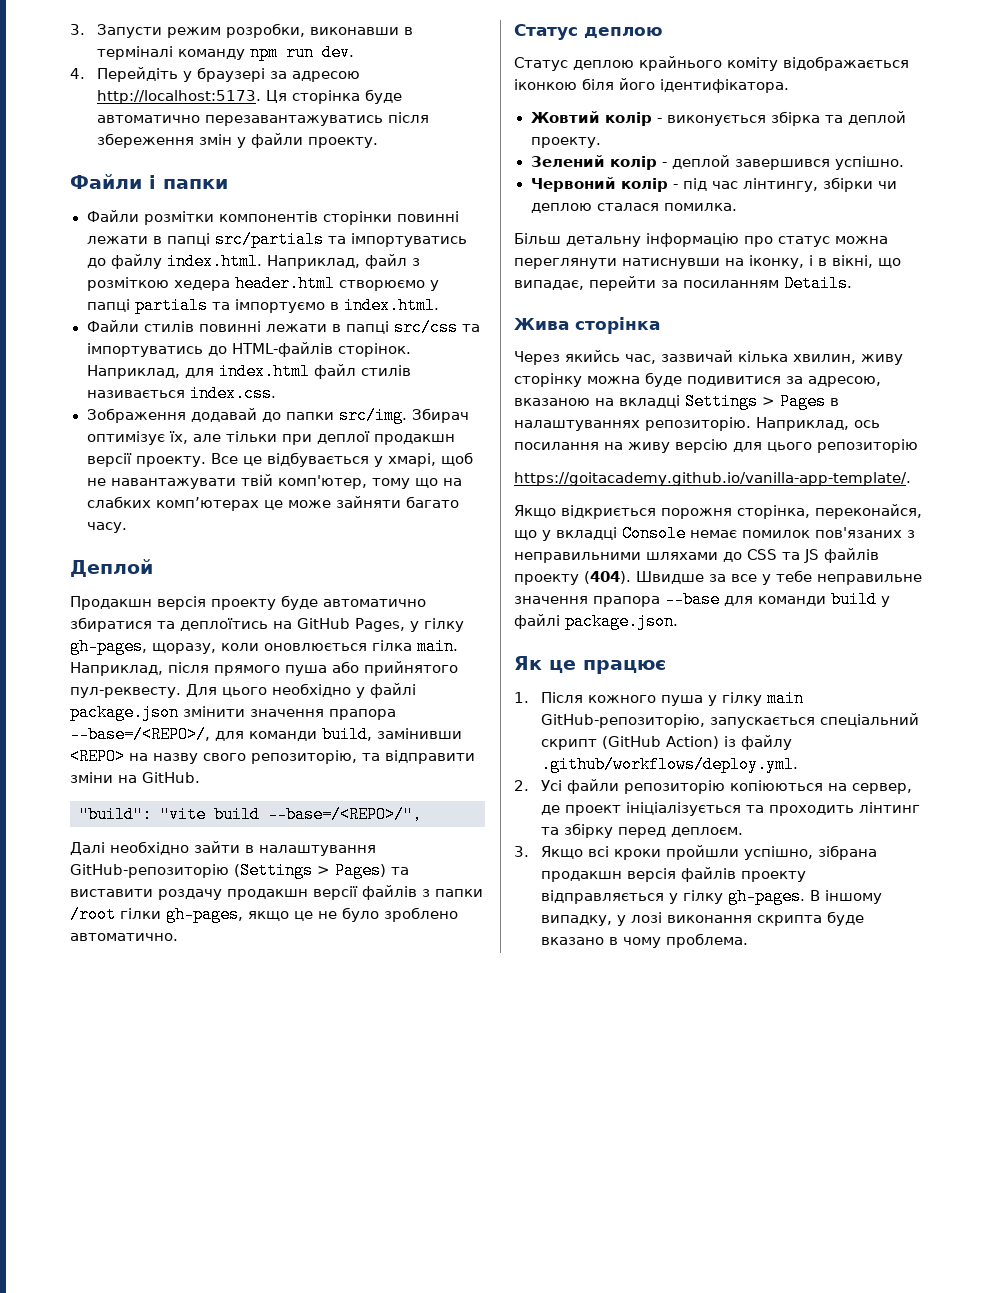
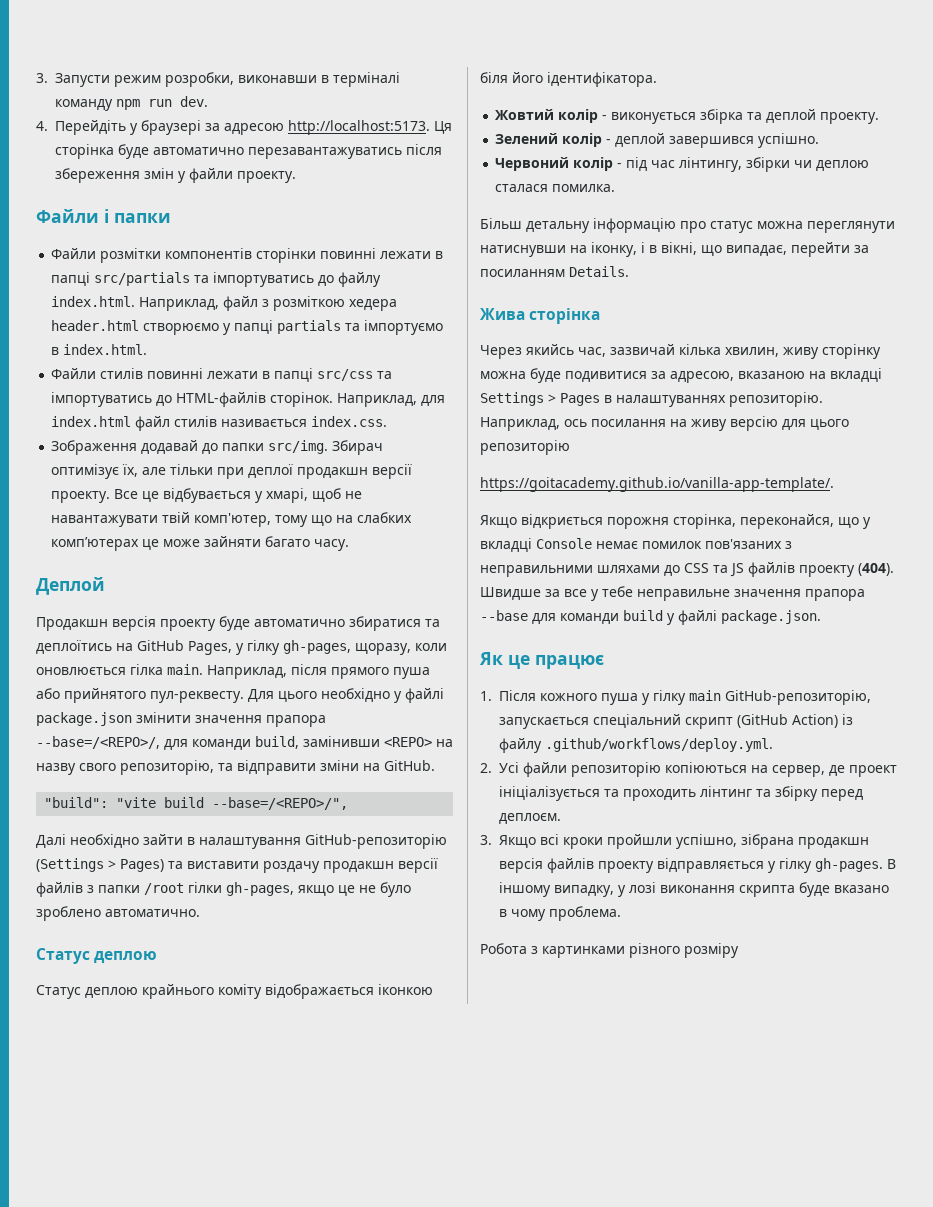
+ Робота з картинками різного розміру

